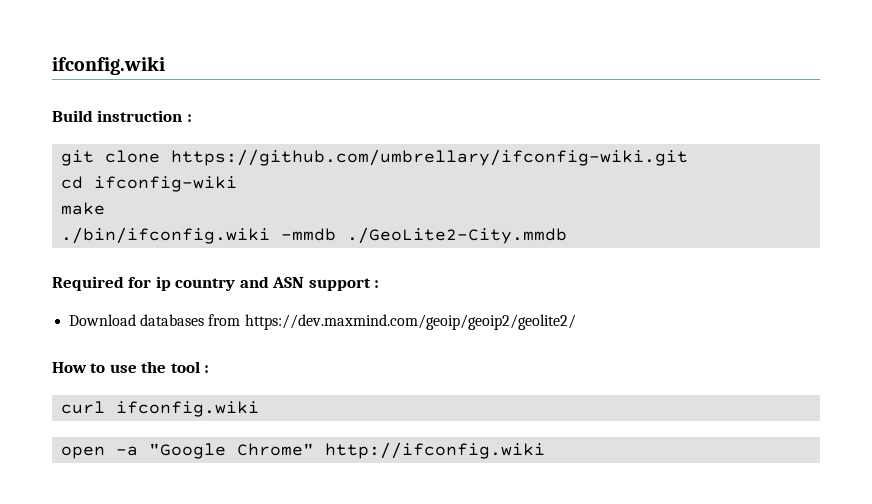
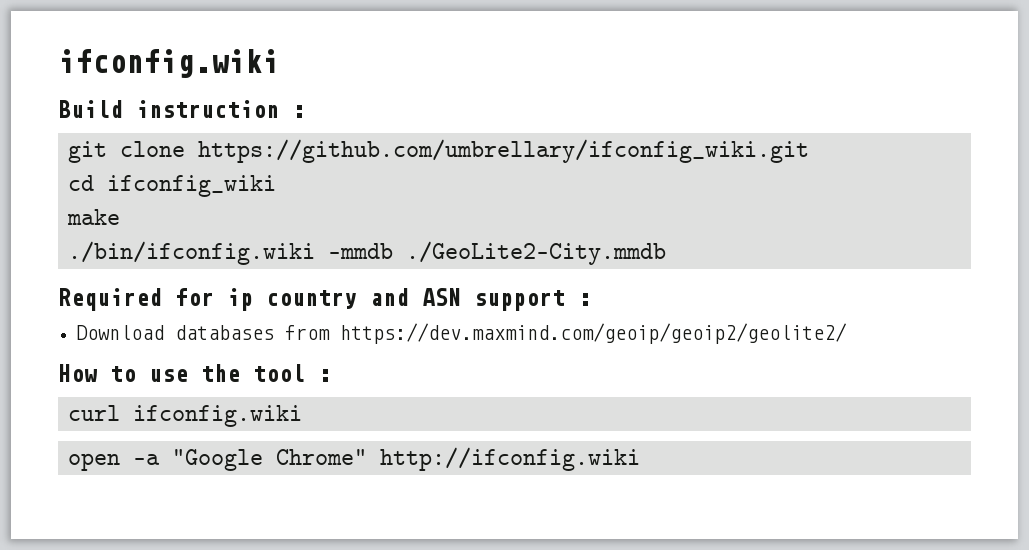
- git clone https://github.com/umbrellary/ifconfig-wiki.git
+ git clone https://github.com/umbrellary/ifconfig_wiki.git
- cd ifconfig-wiki
+ cd ifconfig_wiki

